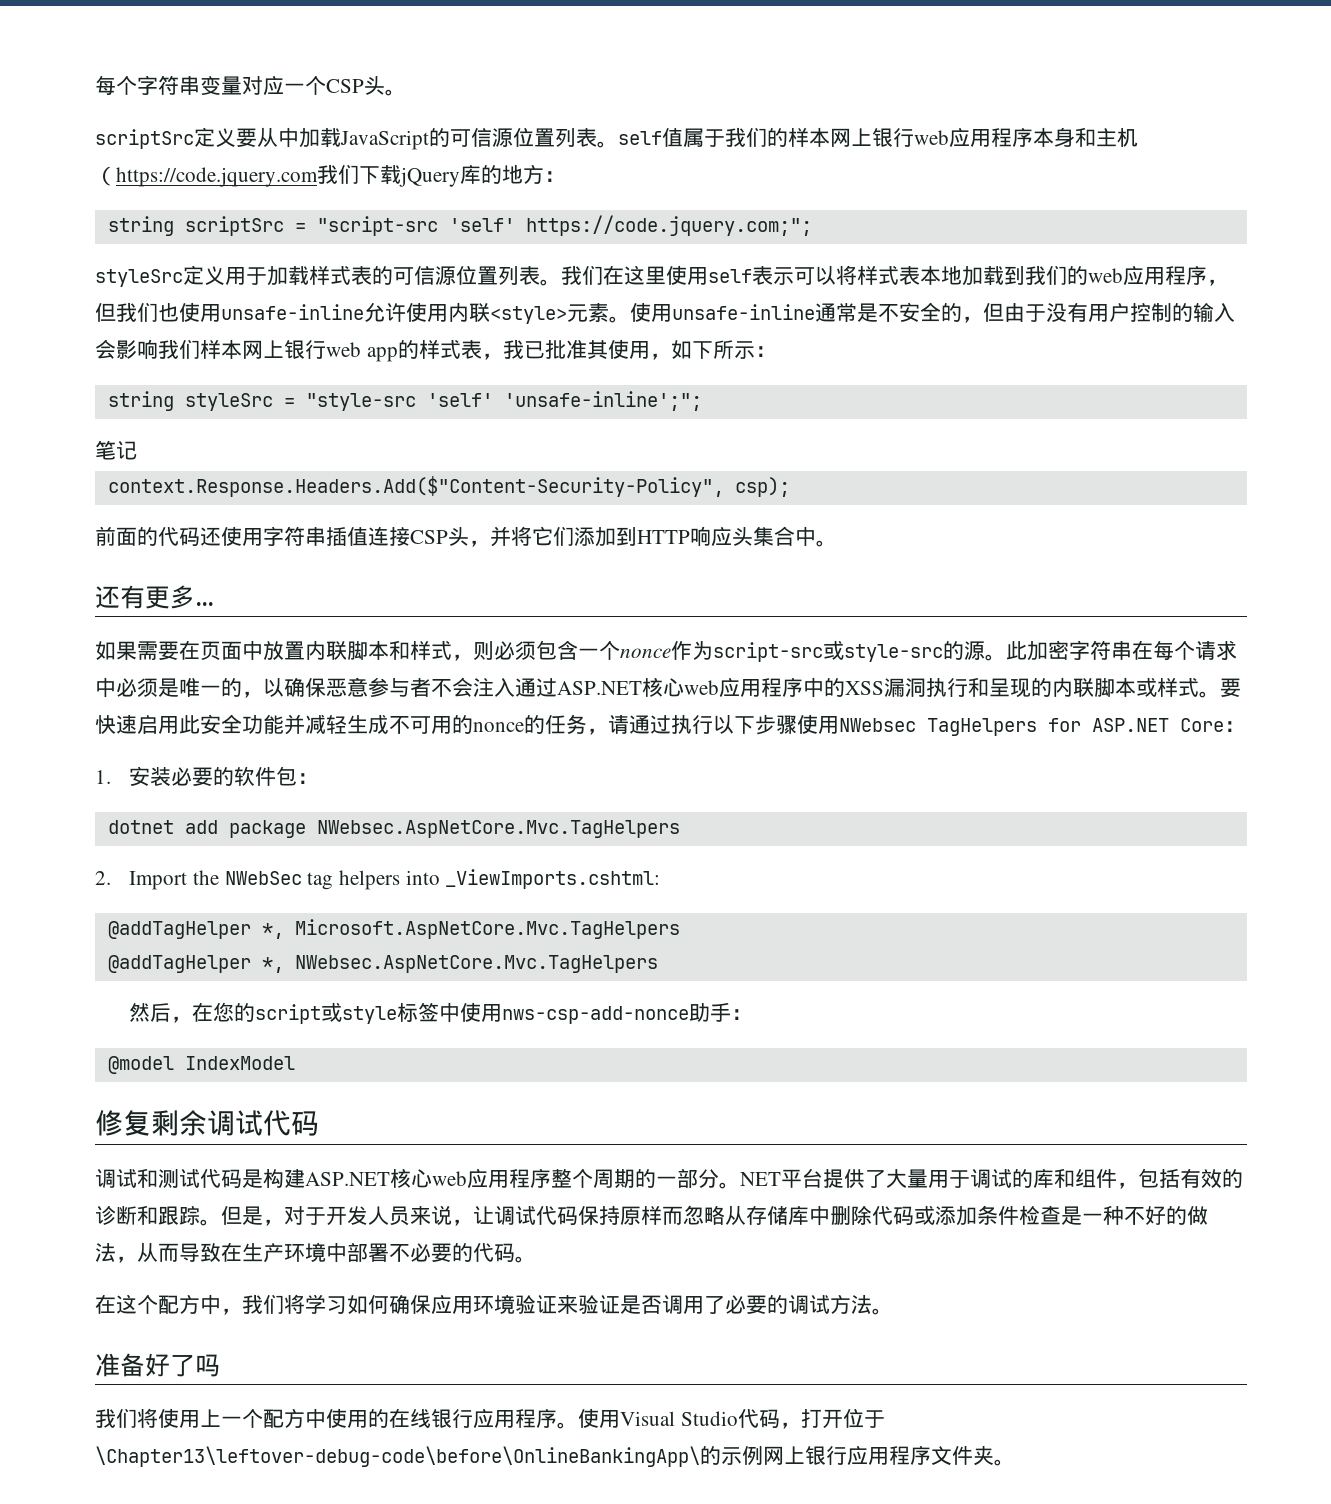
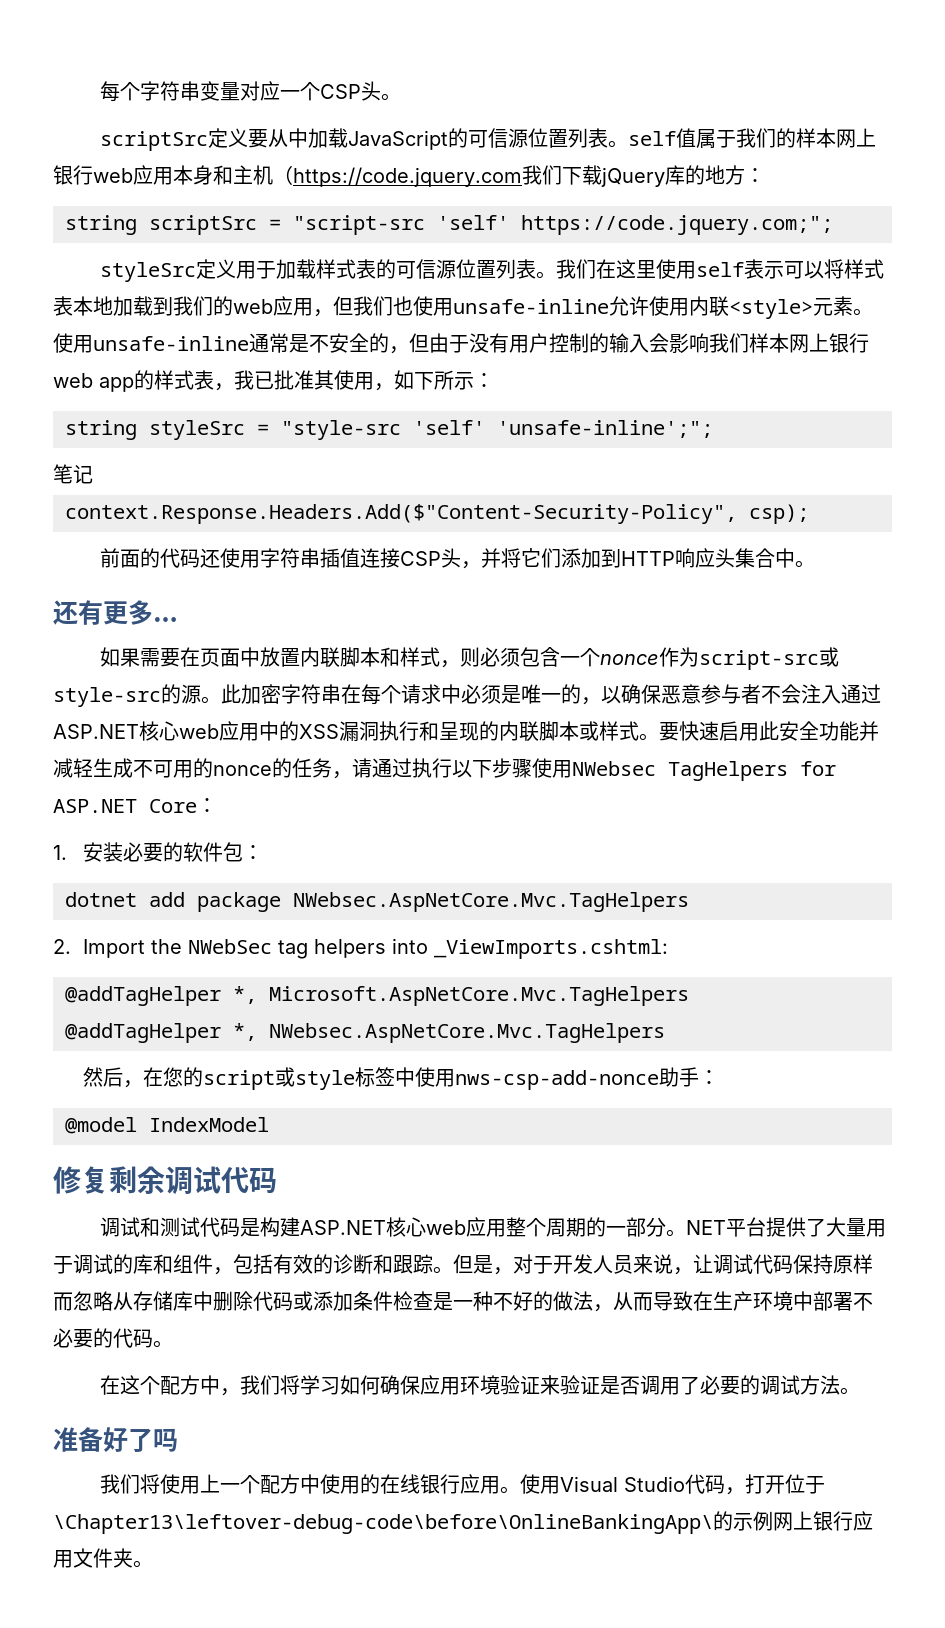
- scriptSrc定义要从中加载JavaScript的可信源位置列表。self值属于我们的样本网上银行web应用程序本身和主机（https://code.jquery.com我们下载jQuery库的地方：
+ scriptSrc定义要从中加载JavaScript的可信源位置列表。self值属于我们的样本网上银行web应用本身和主机（https://code.jquery.com我们下载jQuery库的地方：
- 我们在这里使用self表示可以将样式表本地加载到我们的web应用程序，但我们也使用unsafe-inline允许使用内联<style>元素。
+ 我们在这里使用self表示可以将样式表本地加载到我们的web应用，但我们也使用unsafe-inline允许使用内联<style>元素。
- 此加密字符串在每个请求中必须是唯一的，以确保恶意参与者不会注入通过ASP.NET核心web应用程序中的XSS漏洞执行和呈现的内联脚本或样式。
+ 此加密字符串在每个请求中必须是唯一的，以确保恶意参与者不会注入通过ASP.NET核心web应用中的XSS漏洞执行和呈现的内联脚本或样式。
- 调试和测试代码是构建ASP.NET核心web应用程序整个周期的一部分。
+ 调试和测试代码是构建ASP.NET核心web应用整个周期的一部分。
- 我们将使用上一个配方中使用的在线银行应用程序。
+ 我们将使用上一个配方中使用的在线银行应用。
- 使用Visual Studio代码，打开位于\Chapter13\leftover-debug-code\before\OnlineBankingApp\的示例网上银行应用程序文件夹。
+ 使用Visual Studio代码，打开位于\Chapter13\leftover-debug-code\before\OnlineBankingApp\的示例网上银行应用文件夹。

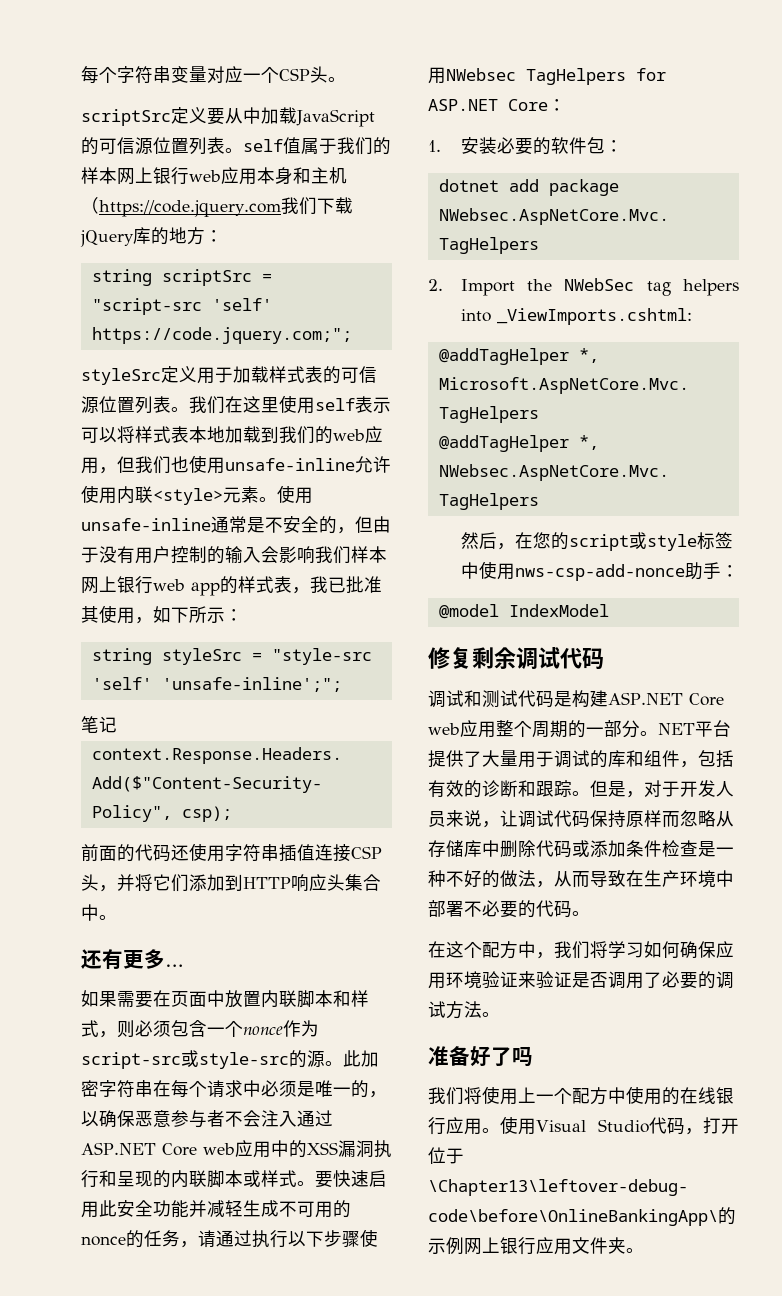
- 此加密字符串在每个请求中必须是唯一的，以确保恶意参与者不会注入通过ASP.NET核心web应用中的XSS漏洞执行和呈现的内联脚本或样式。
+ 此加密字符串在每个请求中必须是唯一的，以确保恶意参与者不会注入通过ASP.NET Core web应用中的XSS漏洞执行和呈现的内联脚本或样式。
- 调试和测试代码是构建ASP.NET核心web应用整个周期的一部分。
+ 调试和测试代码是构建ASP.NET Core web应用整个周期的一部分。

